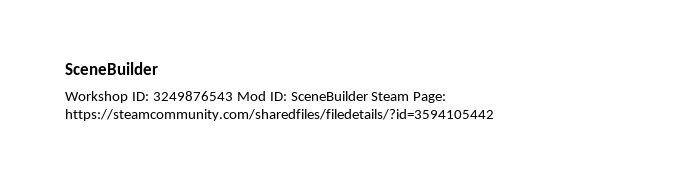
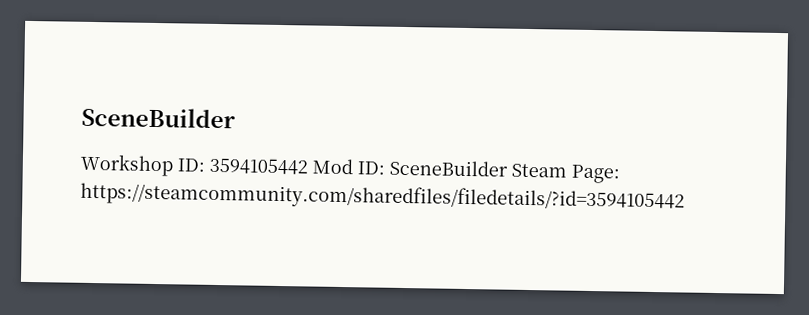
- Workshop ID: 3249876543 Mod ID: SceneBuilder Steam Page: https://steamcommunity.com/sharedfiles/filedetails/?id=3594105442
+ Workshop ID: 3594105442 Mod ID: SceneBuilder Steam Page: https://steamcommunity.com/sharedfiles/filedetails/?id=3594105442

